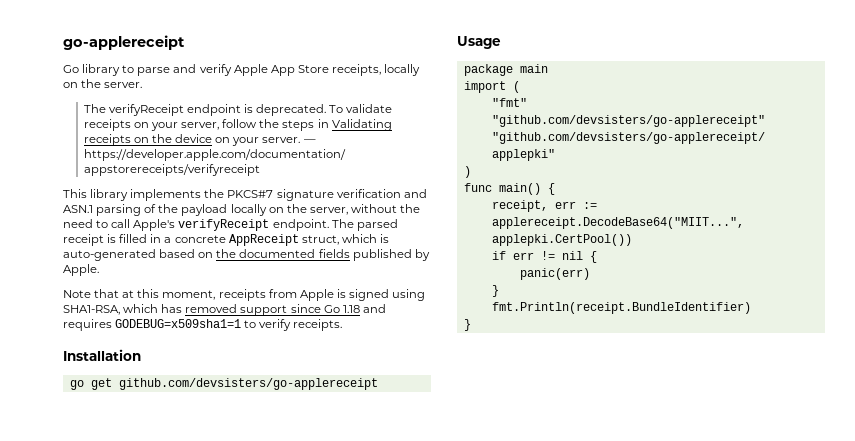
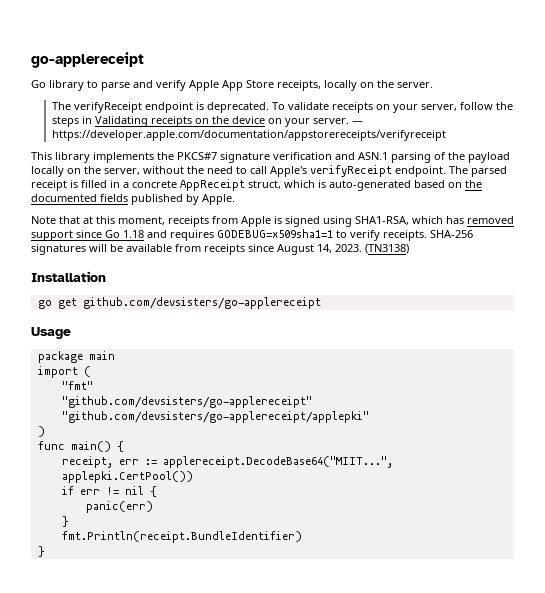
+ SHA-256 signatures will be available from receipts since August 14, 2023. (TN3138)

